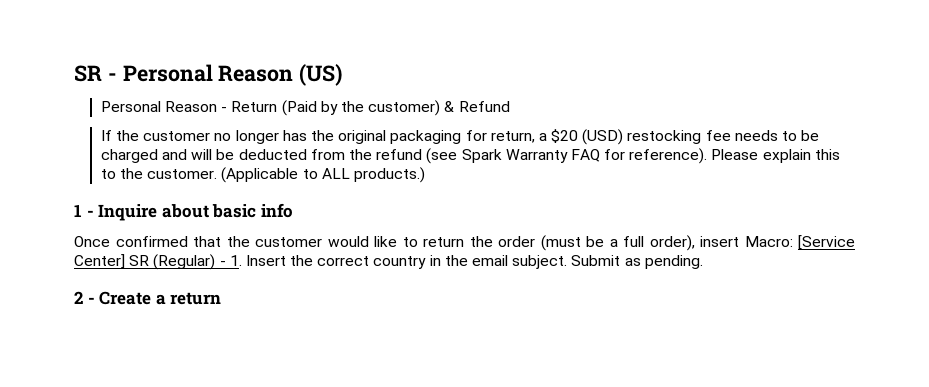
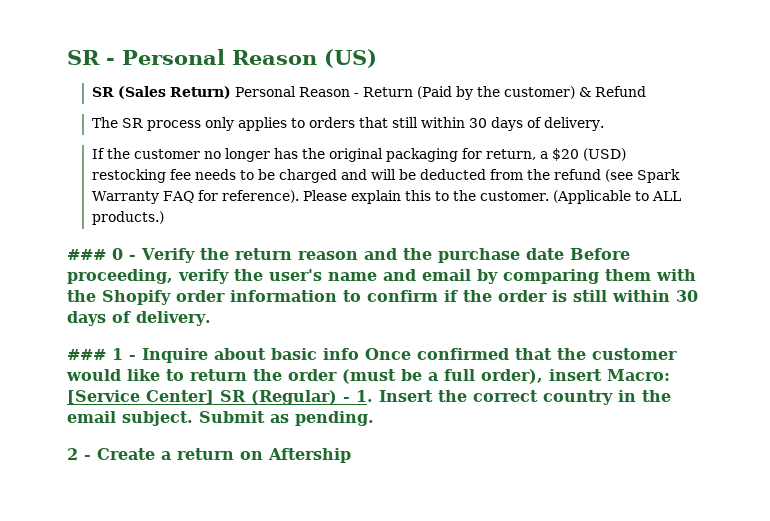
- Personal Reason - Return (Paid by the customer) & Refund
+ SR (Sales Return) Personal Reason - Return (Paid by the customer) & Refund
+ The SR process only applies to orders that still within 30 days of delivery.
- 1 - Inquire about basic info
- Once confirmed that the customer would like to return the order (must be a full order), insert Macro: [Service Center] SR (Regular) - 1. Insert the correct country in the email subject.
+ ### 0 - Verify the return reason and the purchase date Before proceeding, verify the user's name and email by comparing them with the Shopify order information to confirm if the order is still within 30 days of delivery.
+ ### 1 - Inquire about basic info Once confirmed that the customer would like to return the order (must be a full order), insert Macro: [Service Center] SR (Regular) - 1. Insert the correct country in the email subject.
- 2 - Create a return
+ 2 - Create a return on Aftership

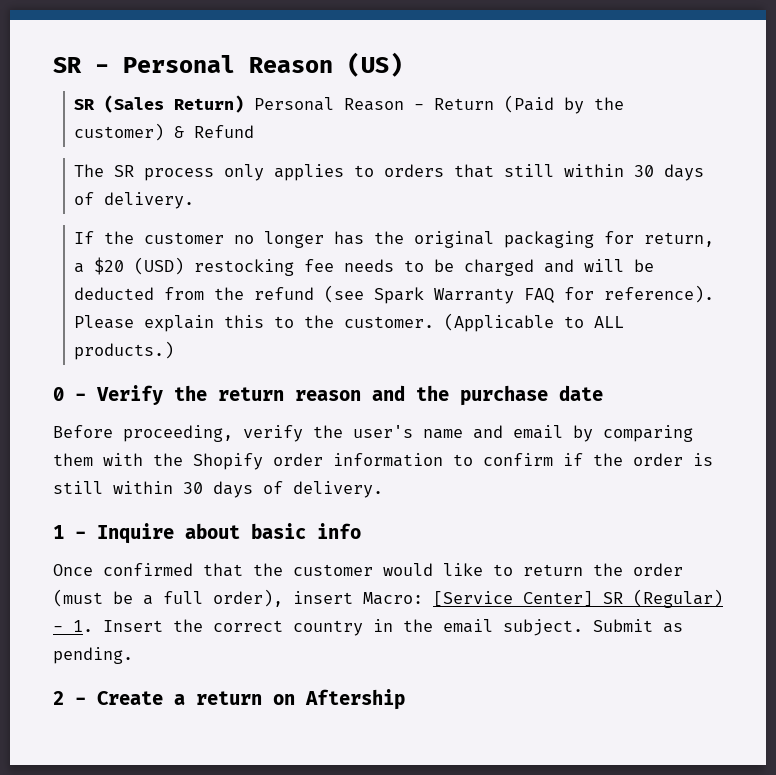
- ### 0 - Verify the return reason and the purchase date Before proceeding, verify the user's name and email by comparing them with the Shopify order information to confirm if the order is still within 30 days of delivery.
+ 0 - Verify the return reason and the purchase date
+ Before proceeding, verify the user's name and email by comparing them with the Shopify order information to confirm if the order is still within 30 days of delivery.
- ### 1 - Inquire about basic info Once confirmed that the customer would like to return the order (must be a full order), insert Macro: [Service Center] SR (Regular) - 1. Insert the correct country in the email subject.
+ 1 - Inquire about basic info
+ Once confirmed that the customer would like to return the order (must be a full order), insert Macro: [Service Center] SR (Regular) - 1. Insert the correct country in the email subject.

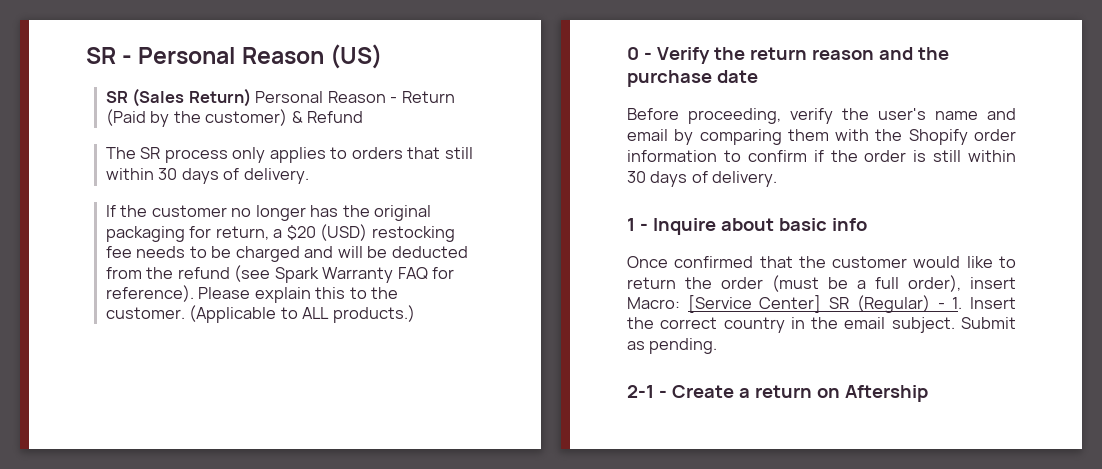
- 2 - Create a return on Aftership
+ 2-1 - Create a return on Aftership

